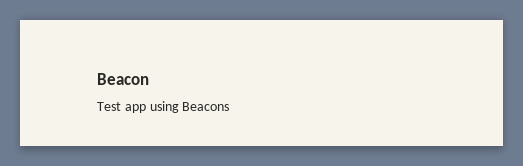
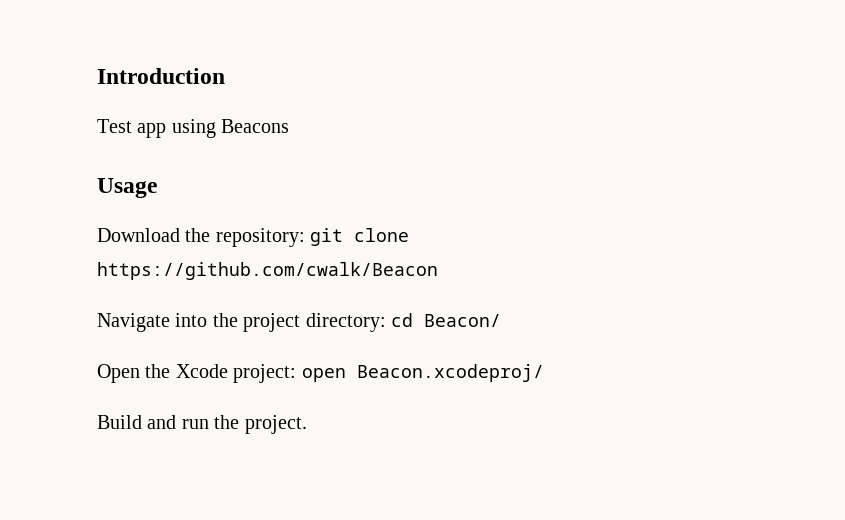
- Beacon
+ Introduction
+ Usage
+ Download the repository: git clone https://github.com/cwalk/Beacon
+ Navigate into the project directory: cd Beacon/
+ Open the Xcode project: open Beacon.xcodeproj/
+ Build and run the project.

